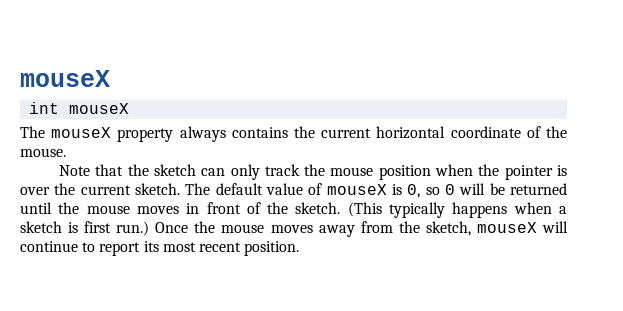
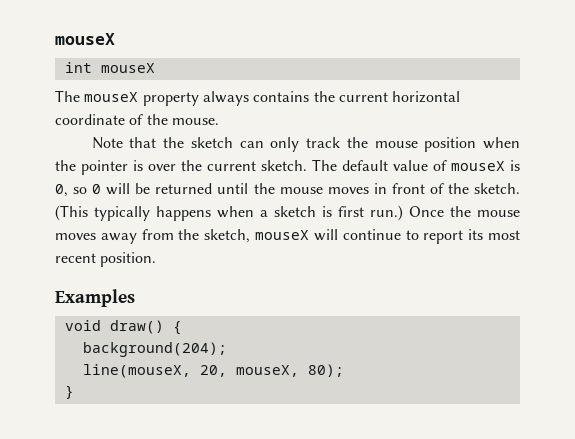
+ Examples
+ void draw() {
+ background(204);
+ line(mouseX, 20, mouseX, 80);
+ }

